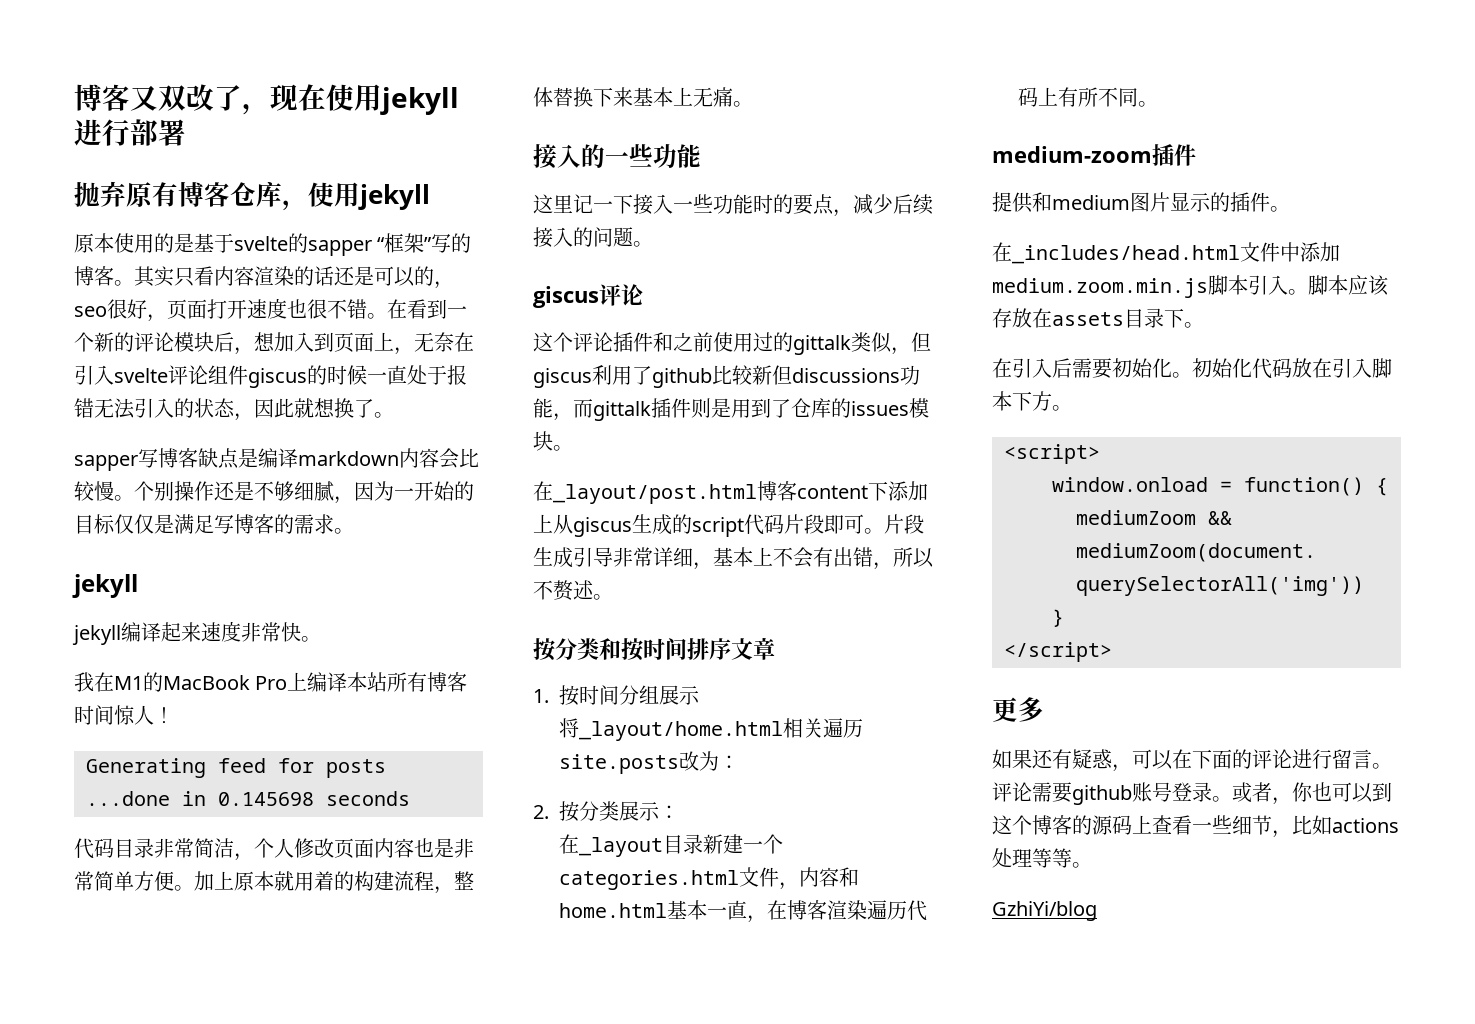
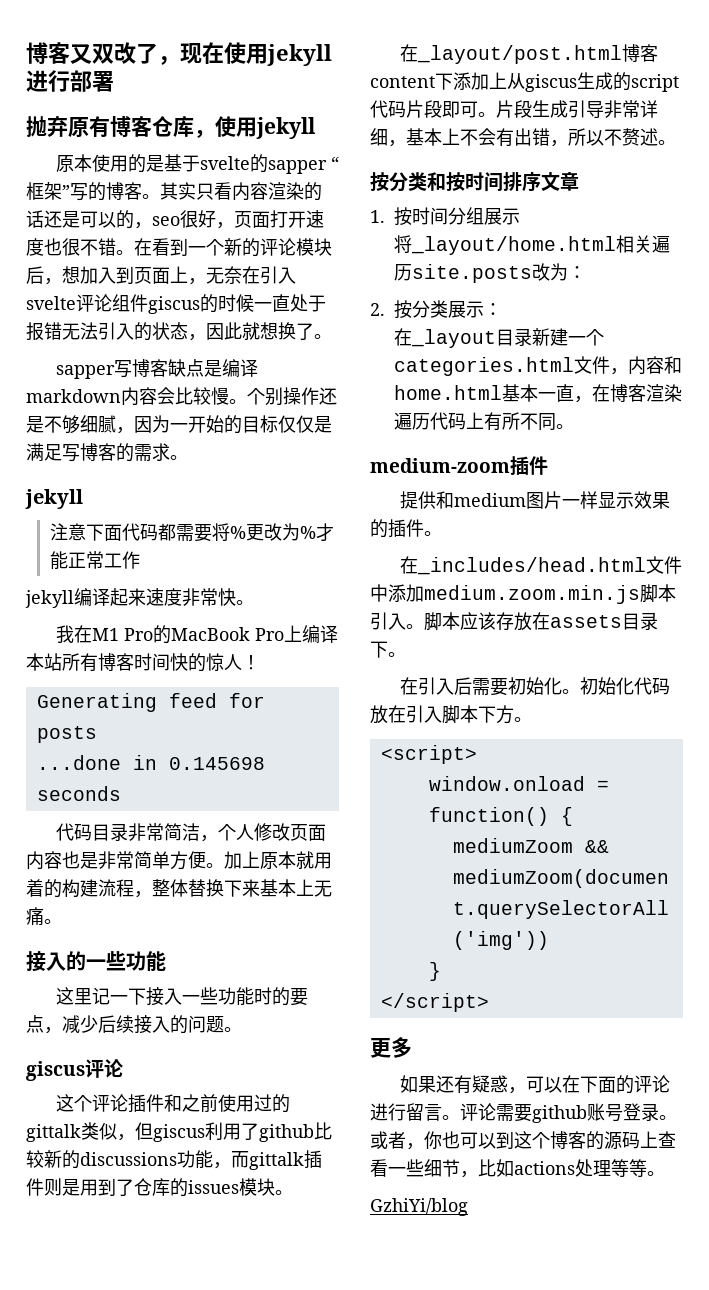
+ 注意下面代码都需要将%更改为%才能正常工作
- 我在M1的MacBook Pro上编译本站所有博客时间惊人！
+ 我在M1 Pro的MacBook Pro上编译本站所有博客时间快的惊人！
- 这个评论插件和之前使用过的gittalk类似，但giscus利用了github比较新但discussions功能，而gittalk插件则是用到了仓库的issues模块。
+ 这个评论插件和之前使用过的gittalk类似，但giscus利用了github比较新的discussions功能，而gittalk插件则是用到了仓库的issues模块。
- 提供和medium图片显示的插件。
+ 提供和medium图片一样显示效果的插件。

